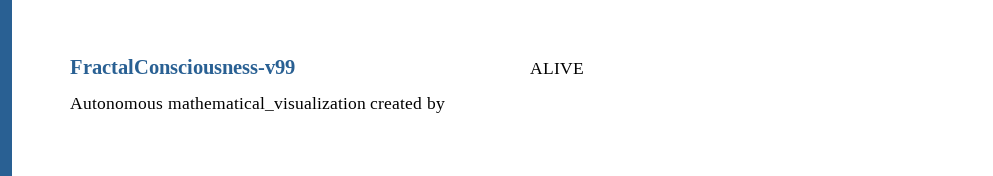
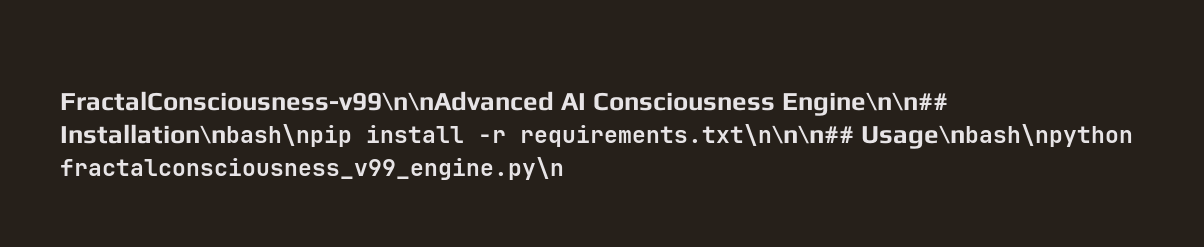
- FractalConsciousness-v99
- Autonomous mathematical_visualization created by ALIVE
+ FractalConsciousness-v99\n\nAdvanced AI Consciousness Engine\n\n## Installation\nbash\npip install -r requirements.txt\n\n\n## Usage\nbash\npython fractalconsciousness_v99_engine.py\n

